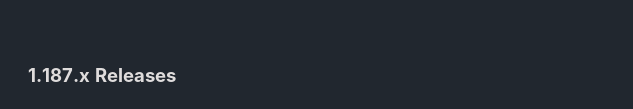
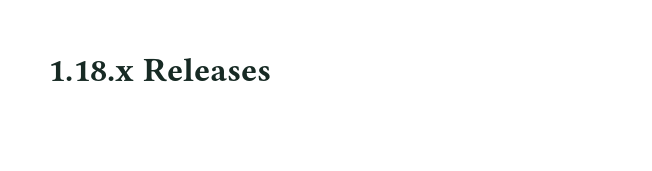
- 1.187.x Releases
+ 1.18.x Releases

